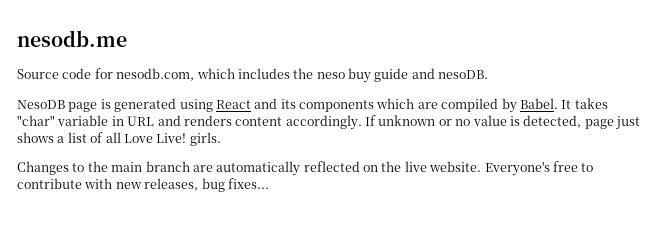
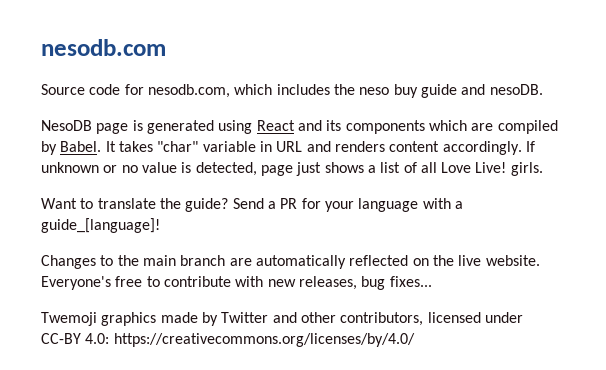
- nesodb.me
+ nesodb.com
+ Want to translate the guide? Send a PR for your language with a guide_[language]!
+ Twemoji graphics made by Twitter and other contributors, licensed under CC-BY 4.0: https://creativecommons.org/licenses/by/4.0/

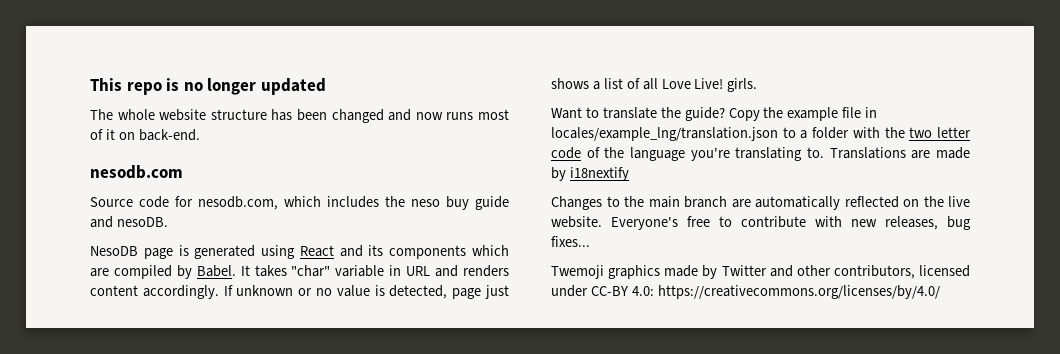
+ This repo is no longer updated
+ The whole website structure has been changed and now runs most of it on back-end.
- Send a PR for your language with a guide_[language]!
+ Copy the example file in locales/example_lng/translation.json to a folder with the two letter code of the language you're translating to. Translations are made by i18nextify

